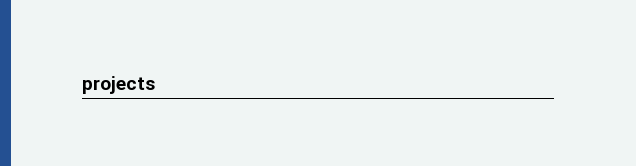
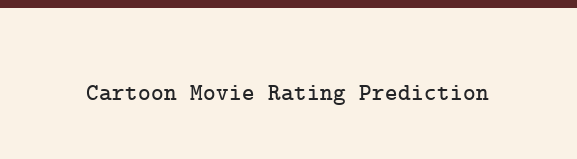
- projects
+ Cartoon Movie Rating Prediction

